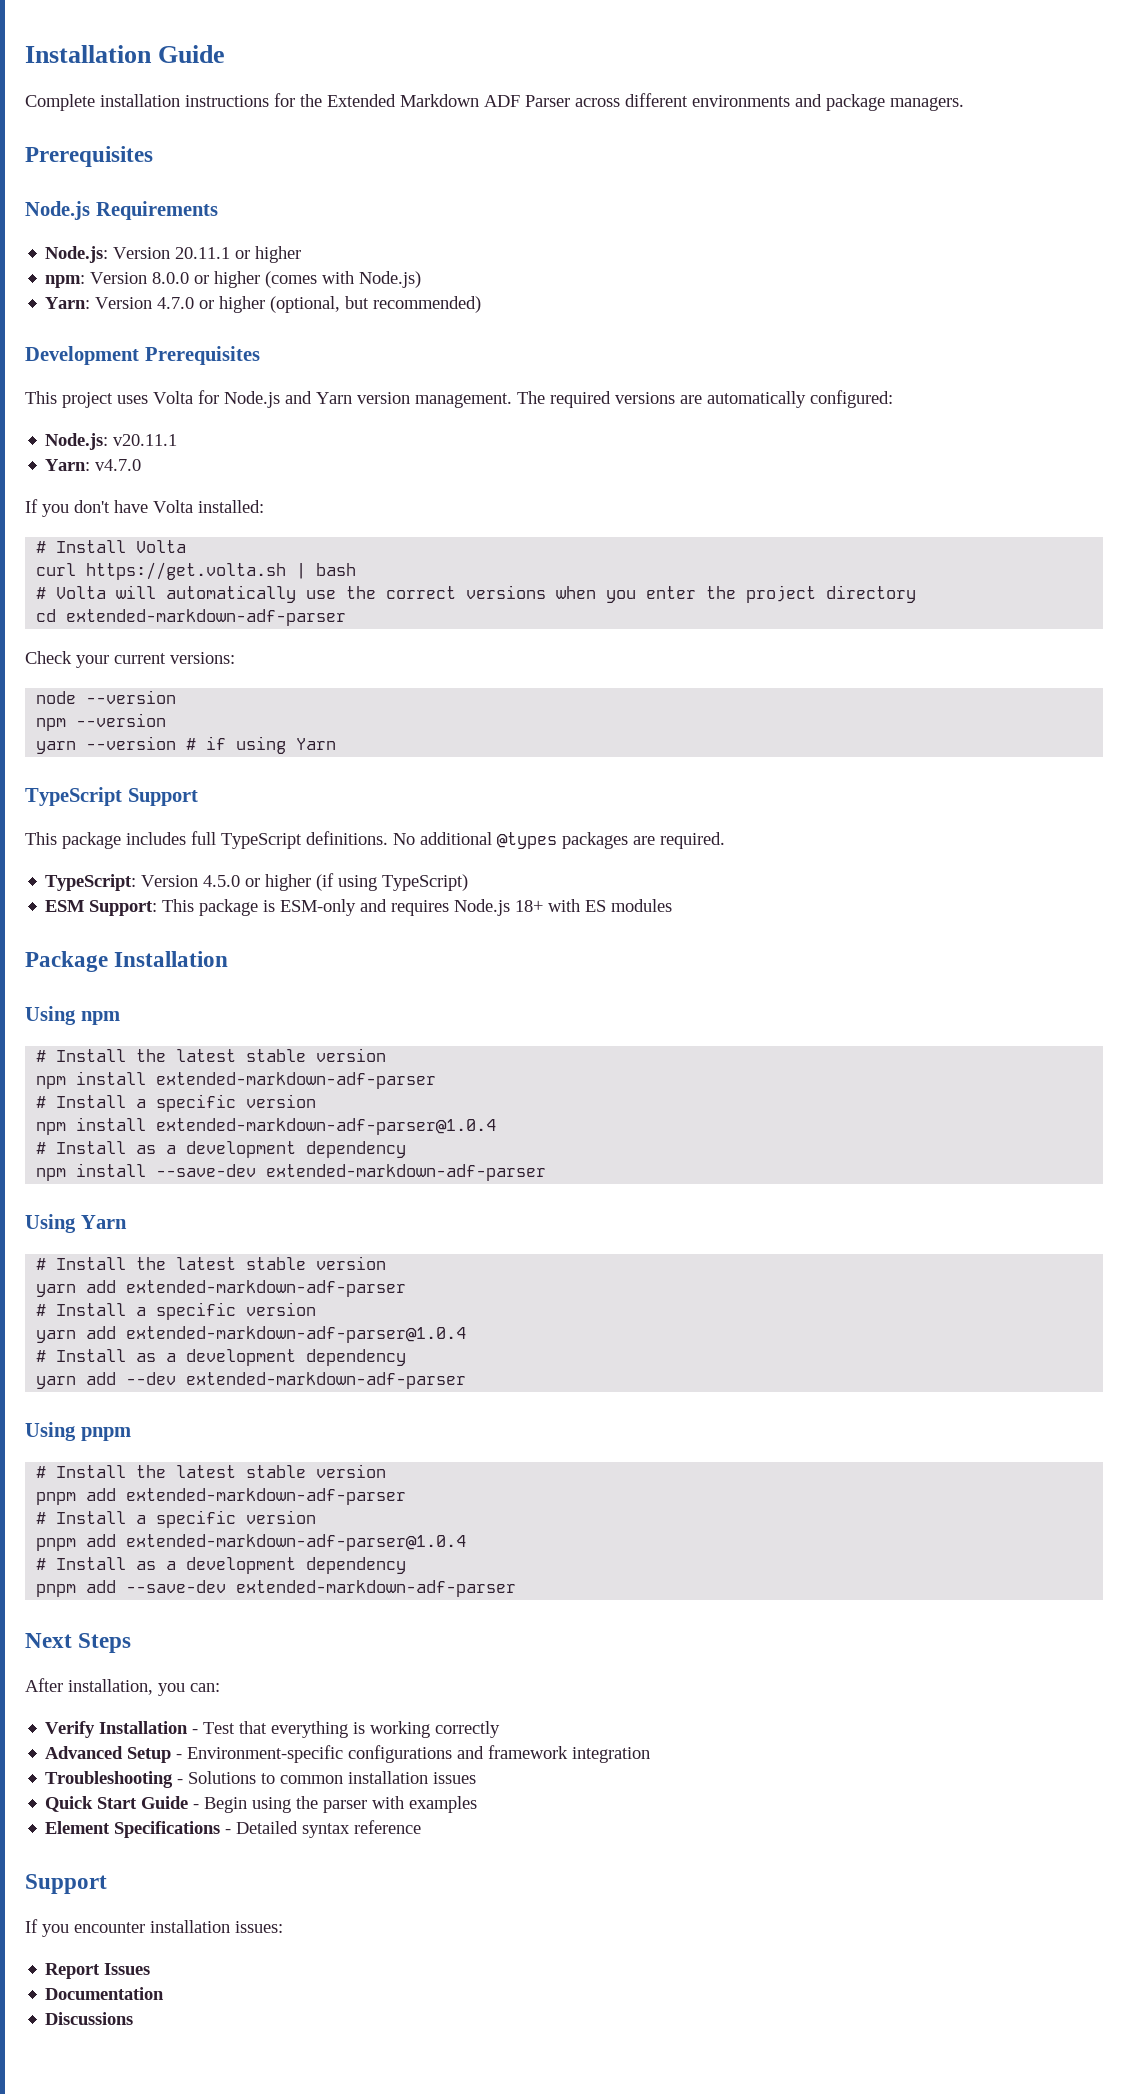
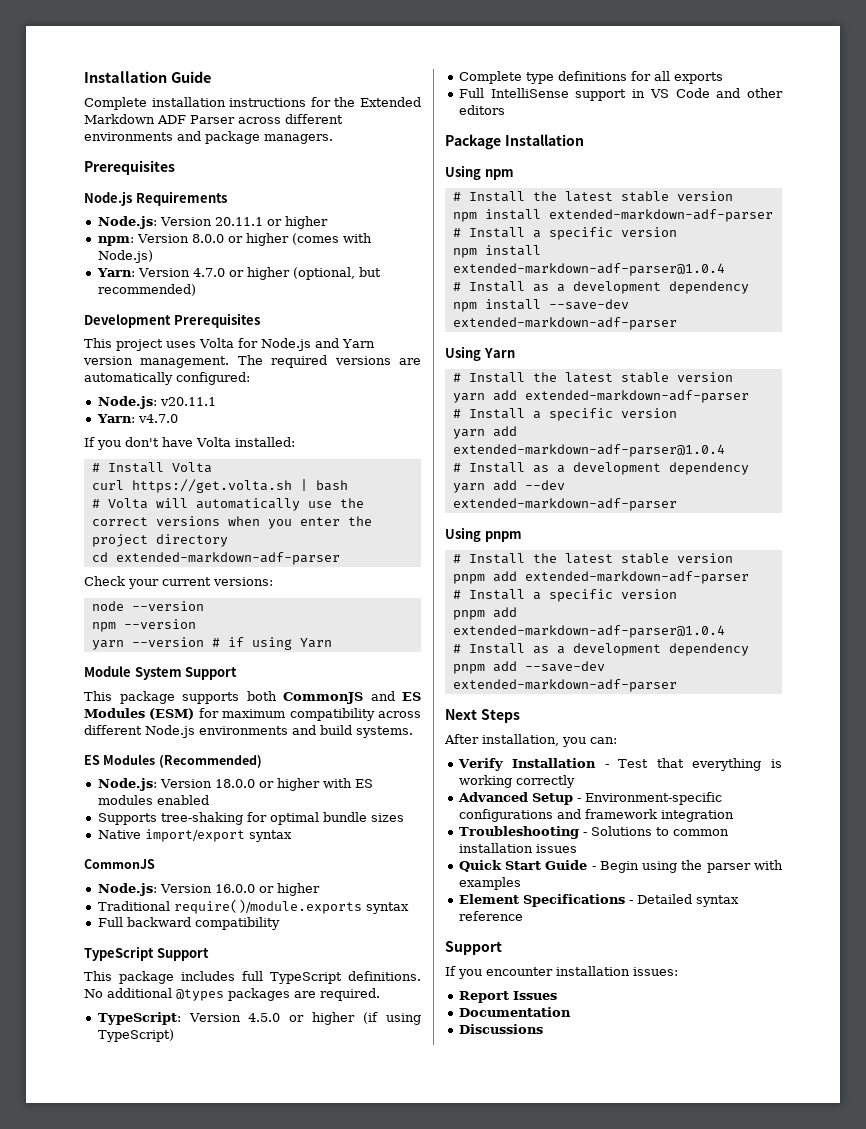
+ Module System Support
+ This package supports both CommonJS and ES Modules (ESM) for maximum compatibility across different Node.js environments and build systems.
+ ES Modules (Recommended)
+ Node.js: Version 18.0.0 or higher with ES modules enabled
+ Supports tree-shaking for optimal bundle sizes
+ Native import/export syntax
+ CommonJS
+ Node.js: Version 16.0.0 or higher
+ Traditional require()/module.exports syntax
+ Full backward compatibility
- ESM Support: This package is ESM-only and requires Node.js 18+ with ES modules
+ Complete type definitions for all exports
+ Full IntelliSense support in VS Code and other editors

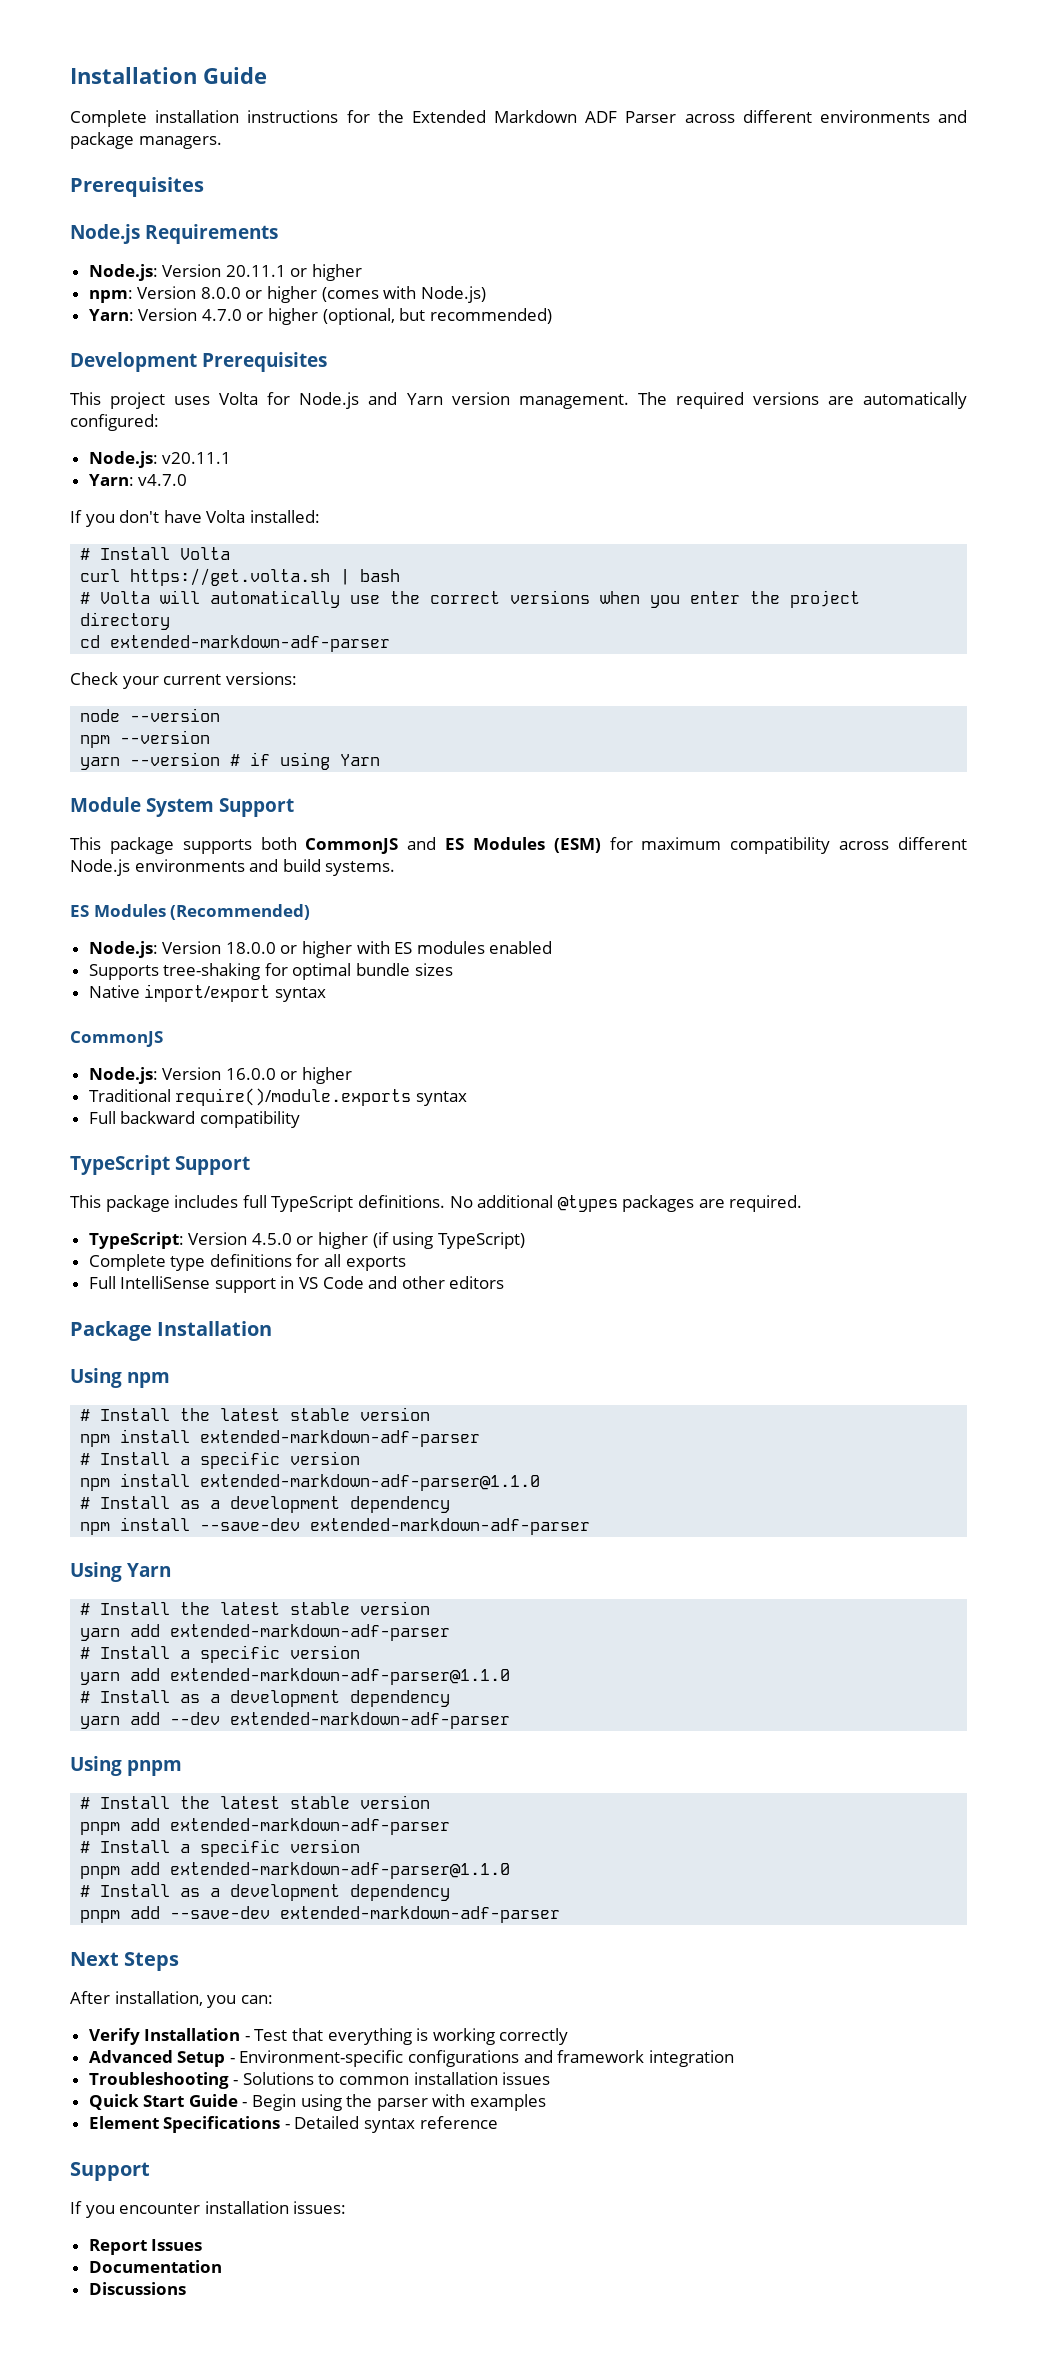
- npm install extended-markdown-adf-parser@1.0.4
+ npm install extended-markdown-adf-parser@1.1.0
- yarn add extended-markdown-adf-parser@1.0.4
+ yarn add extended-markdown-adf-parser@1.1.0
- pnpm add extended-markdown-adf-parser@1.0.4
+ pnpm add extended-markdown-adf-parser@1.1.0

